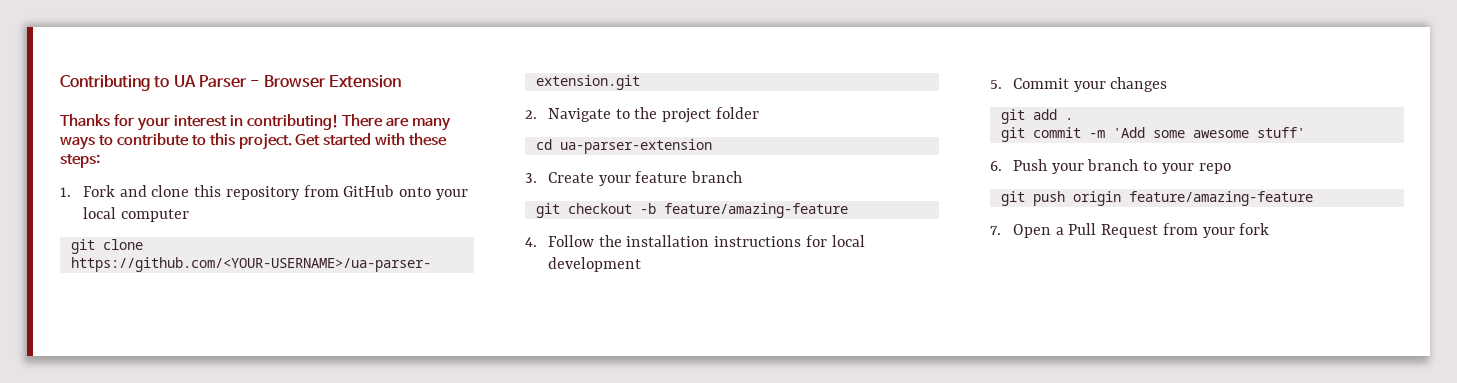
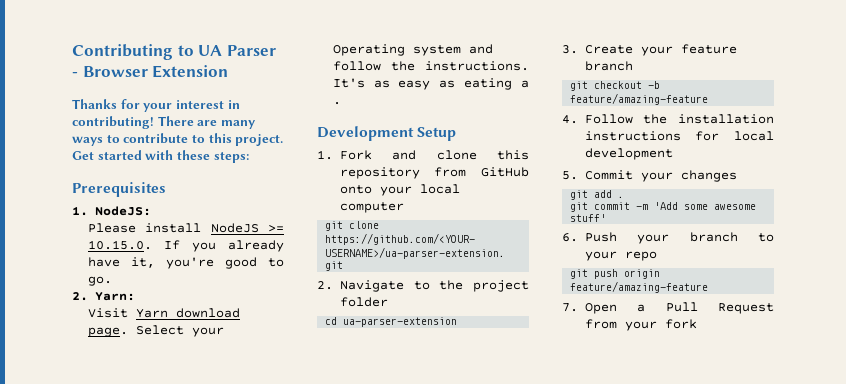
+ Prerequisites
+ 1. NodeJS:
+ Please install NodeJS >= 10.15.0. If you already have it, you're good to go.
+ 2. Yarn:
+ Visit Yarn download page. Select your Operating system and follow the instructions. It's as easy as eating a .
+ Development Setup

